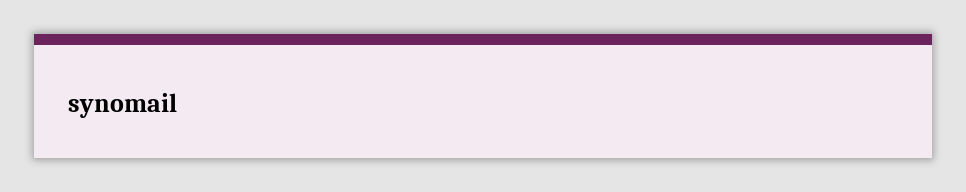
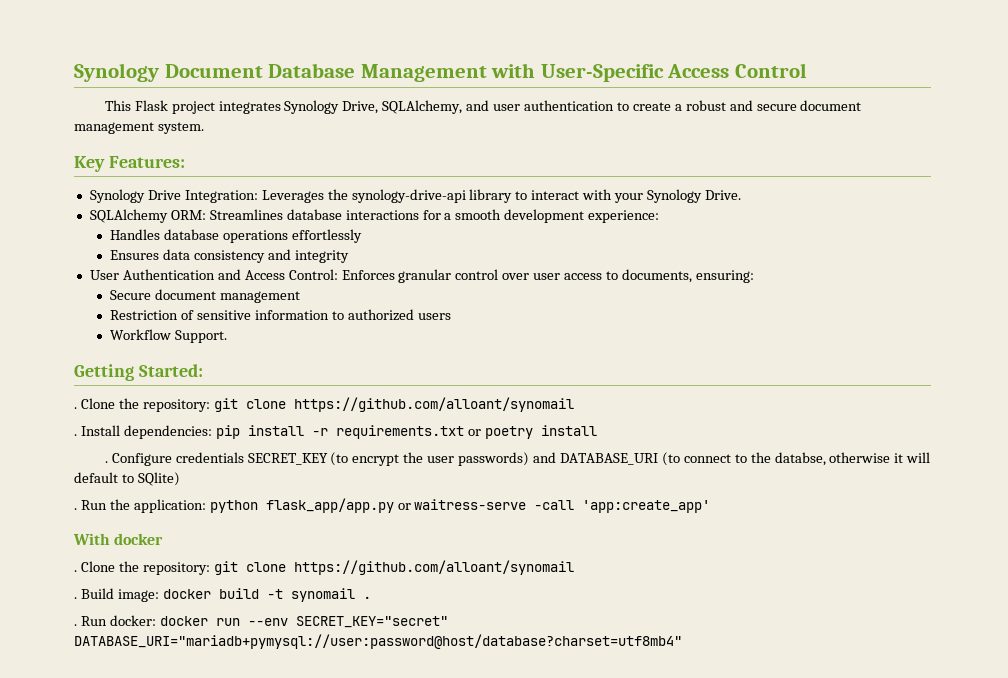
- synomail
+ Synology Document Database Management with User-Specific Access Control
+ This Flask project integrates Synology Drive, SQLAlchemy, and user authentication to create a robust and secure document management system.
+ Key Features:
+ Synology Drive Integration: Leverages the synology-drive-api library to interact with your Synology Drive.
+ SQLAlchemy ORM: Streamlines database interactions for a smooth development experience:
+ Handles database operations effortlessly
+ Ensures data consistency and integrity
+ User Authentication and Access Control: Enforces granular control over user access to documents, ensuring:
+ Secure document management
+ Restriction of sensitive information to authorized users
+ Workflow Support.
+ Getting Started:
+ . Clone the repository: git clone https://github.com/alloant/synomail
+ . Install dependencies: pip install -r requirements.txt or poetry install
+ . Configure credentials SECRET_KEY (to encrypt the user passwords) and DATABASE_URI (to connect to the databse, otherwise it will default to SQlite)
+ . Run the application: python flask_app/app.py or waitress-serve -call 'app:create_app'
+ With docker
+ . Clone the repository: git clone https://github.com/alloant/synomail
+ . Build image: docker build -t synomail .
+ . Run docker: docker run --env SECRET_KEY="secret" DATABASE_URI="mariadb+pymysql://user:password@host/database?charset=utf8mb4"

